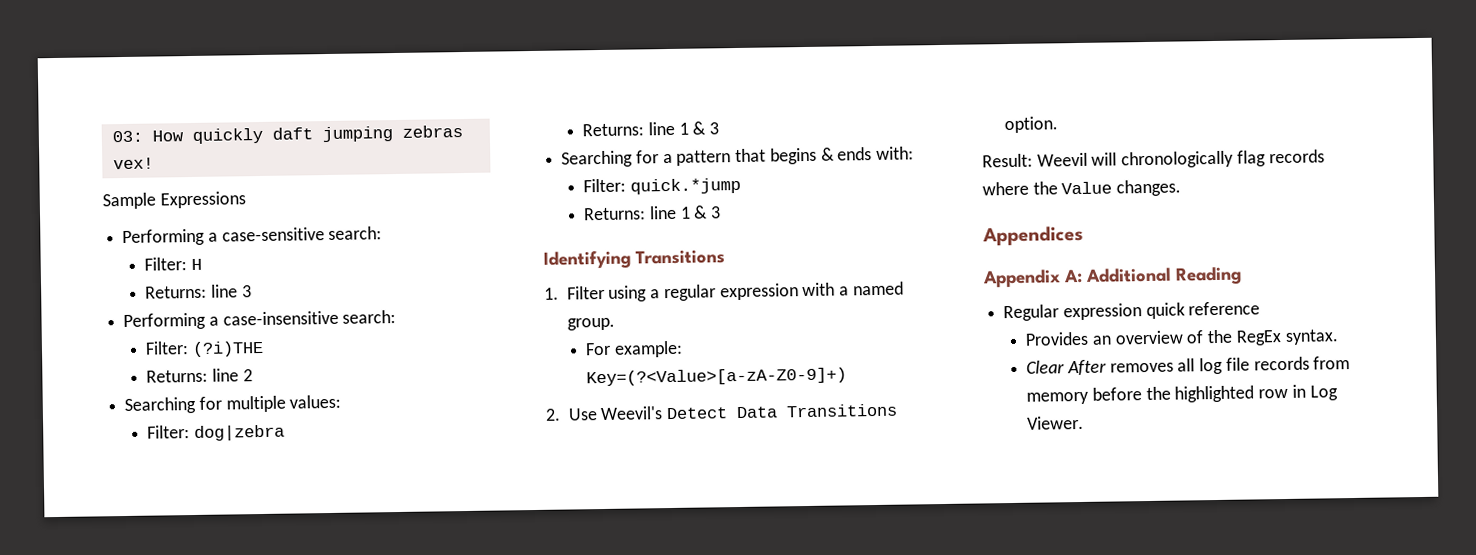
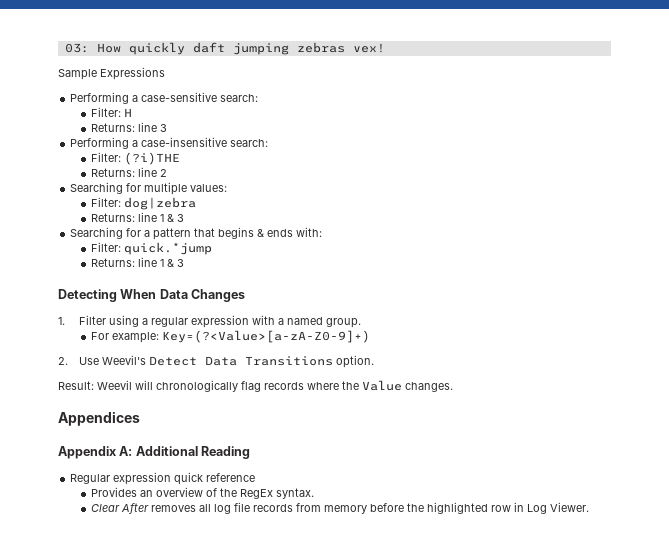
- Identifying Transitions
+ Detecting When Data Changes

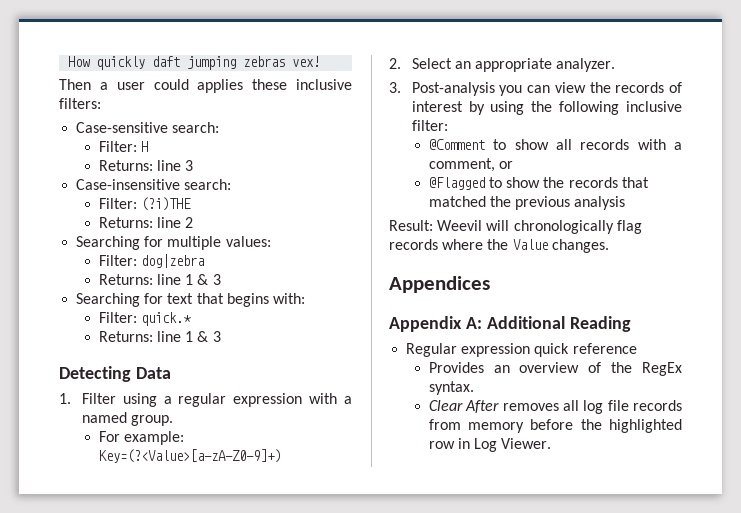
- 03: How quickly daft jumping zebras vex!
+ How quickly daft jumping zebras vex!
- Sample Expressions
- Performing a case-sensitive search:
+ Then a user could applies these inclusive filters:
+ Case-sensitive search:
- Performing a case-insensitive search:
+ Case-insensitive search:
- Searching for a pattern that begins & ends with:
+ Searching for text that begins with:
- Filter: quick.*jump
+ Filter: quick.*
- Detecting When Data Changes
+ Detecting Data
- 2. Use Weevil's Detect Data Transitions option.
+ 2. Select an appropriate analyzer.
+ 3. Post-analysis you can view the records of interest by using the following inclusive filter:
+ @Comment to show all records with a comment, or
+ @Flagged to show the records that matched the previous analysis

